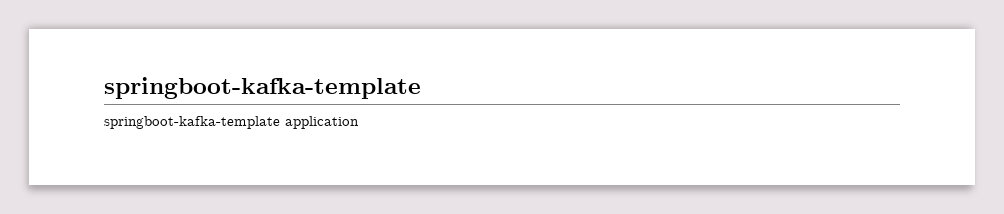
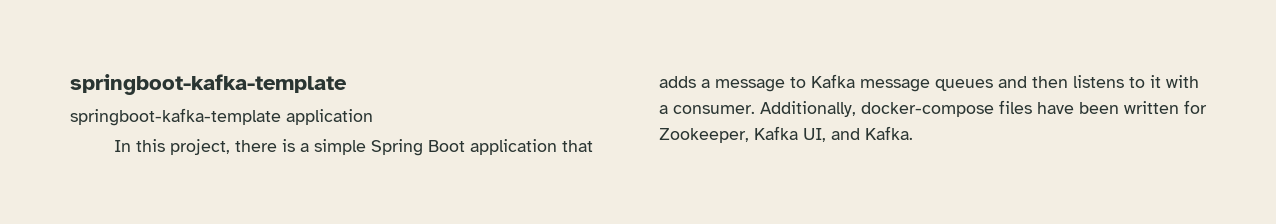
+ In this project, there is a simple Spring Boot application that adds a message to Kafka message queues and then listens to it with a consumer. Additionally, docker-compose files have been written for Zookeeper, Kafka UI, and Kafka.

